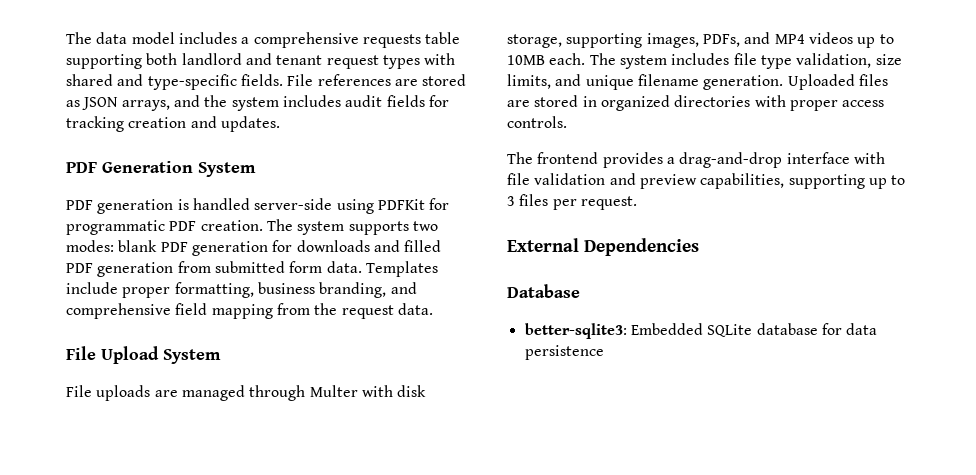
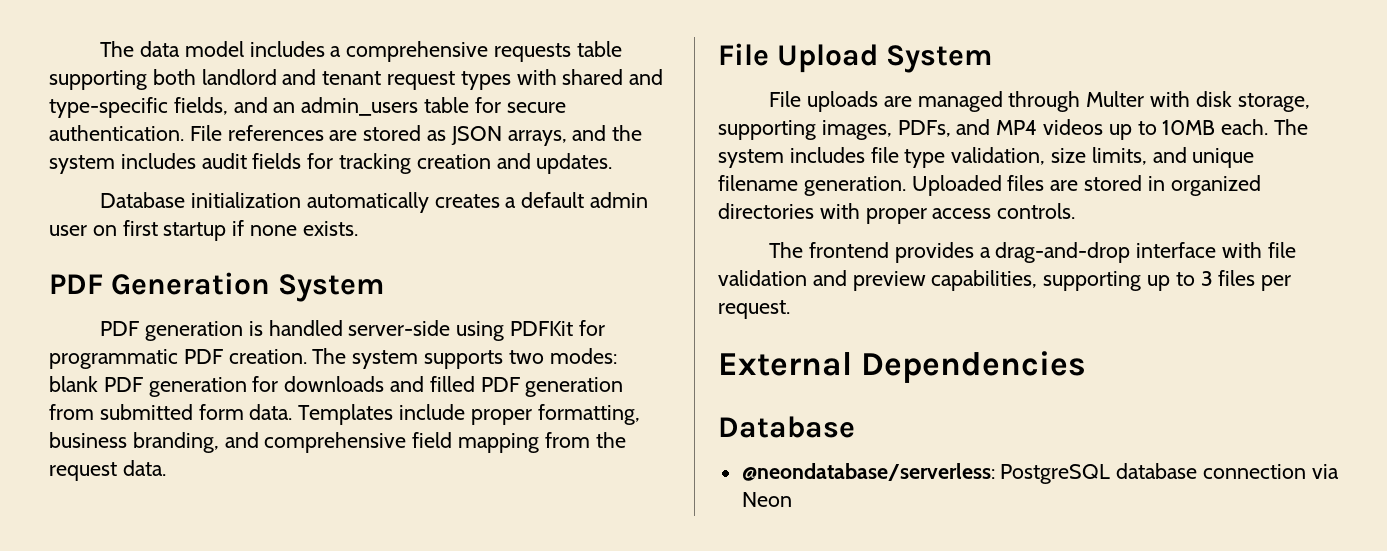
- The data model includes a comprehensive requests table supporting both landlord and tenant request types with shared and type-specific fields.
+ The data model includes a comprehensive requests table supporting both landlord and tenant request types with shared and type-specific fields, and an admin_users table for secure authentication.
+ Database initialization automatically creates a default admin user on first startup if none exists.
- better-sqlite3: Embedded SQLite database for data persistence
+ @neondatabase/serverless: PostgreSQL database connection via Neon

